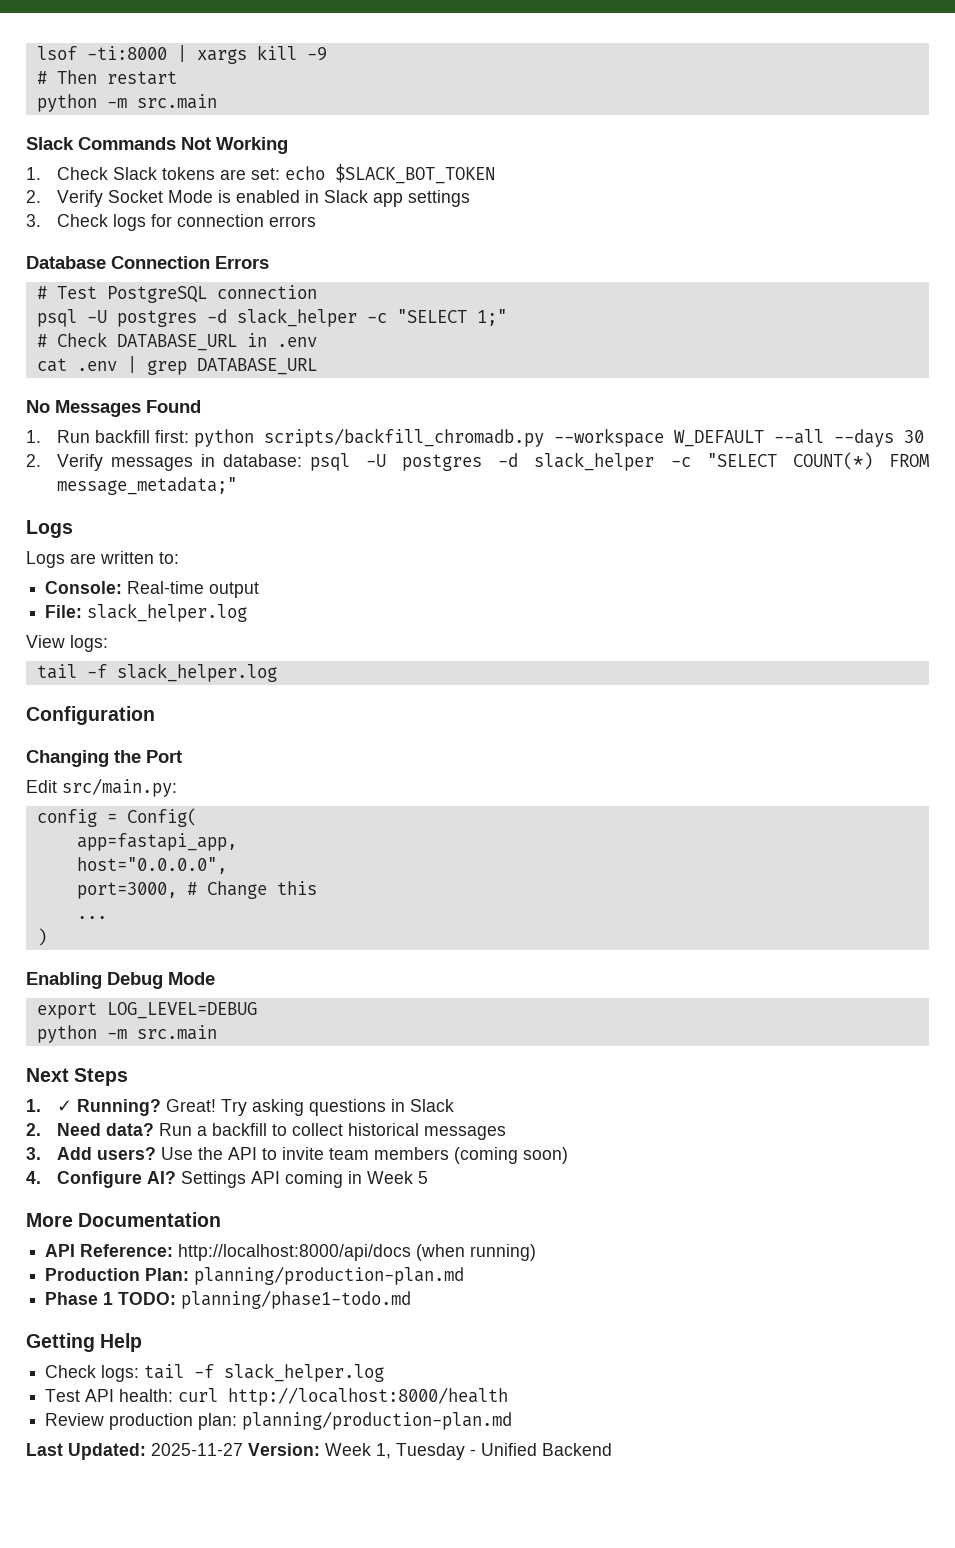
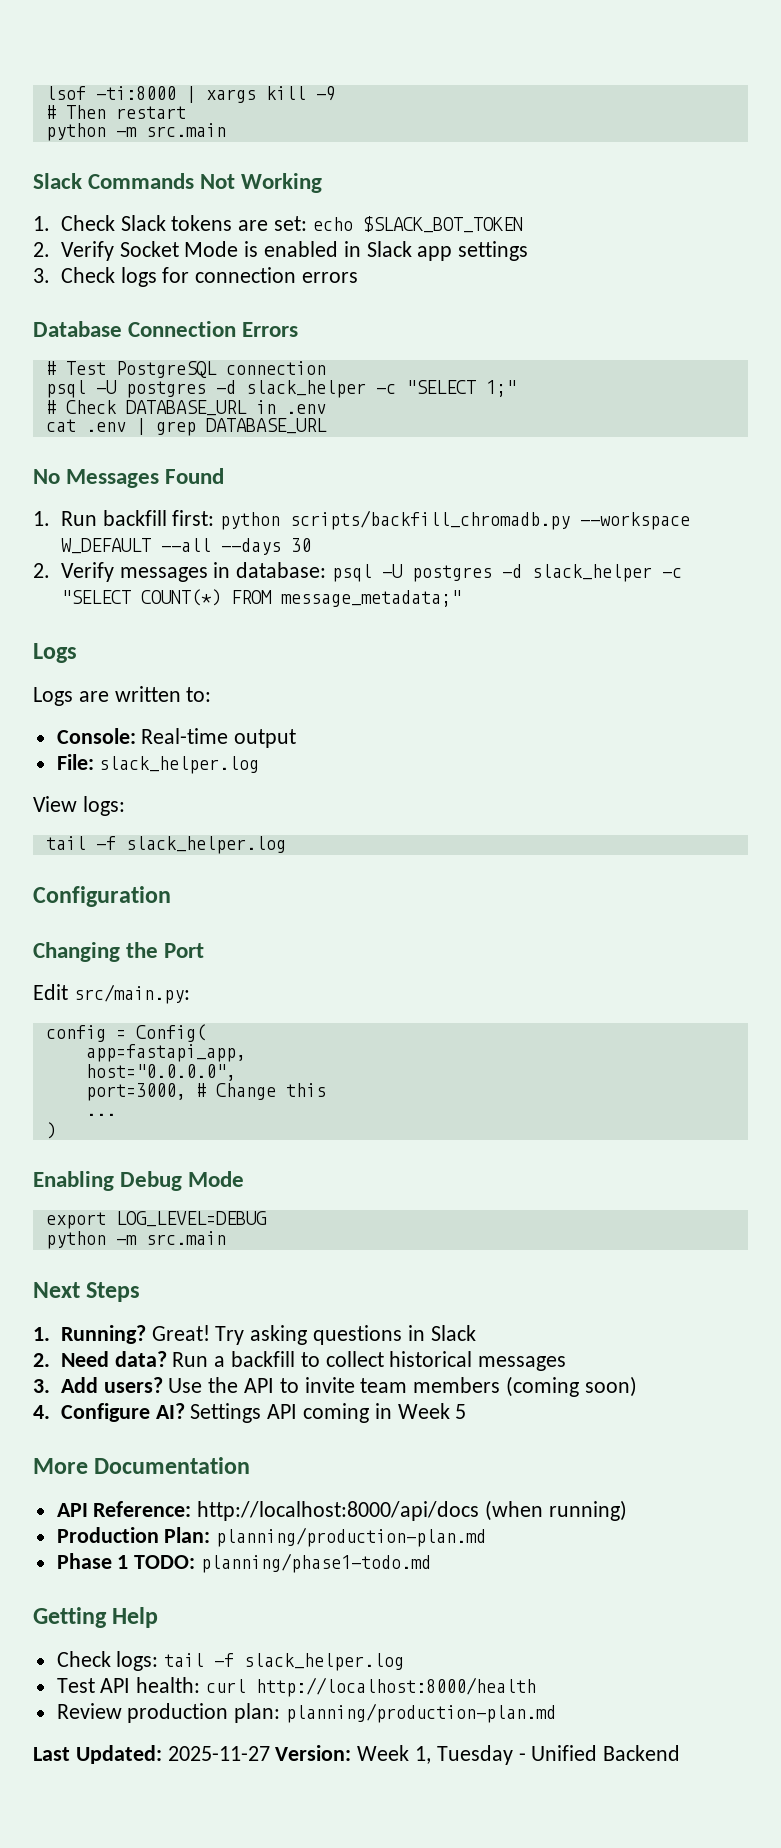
- 1. ✓ Running?
+ 1. Running?

